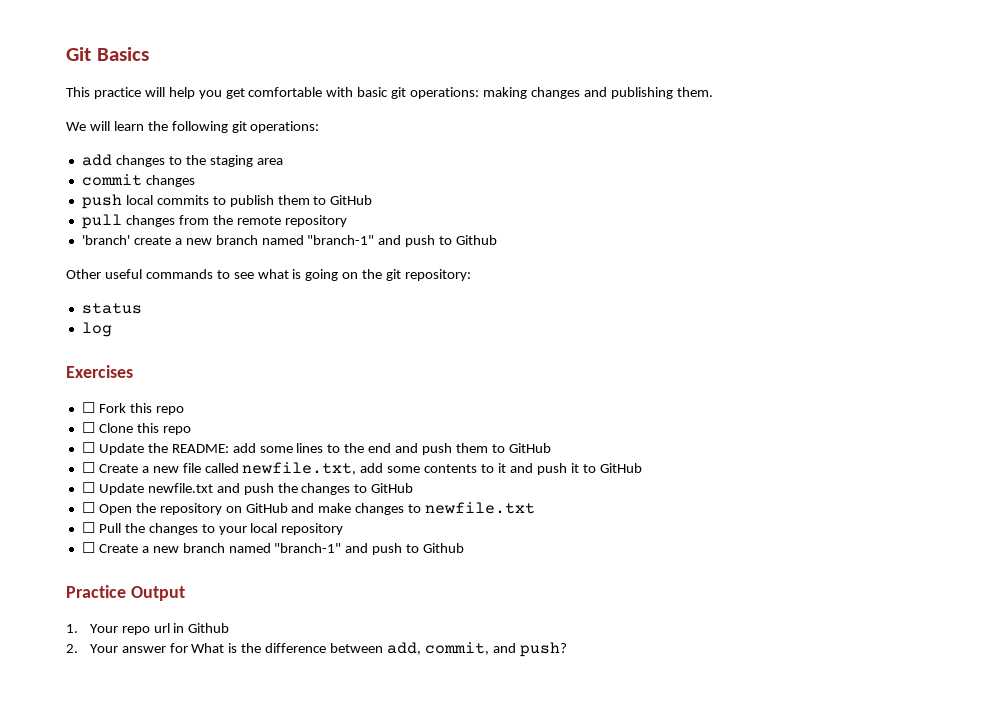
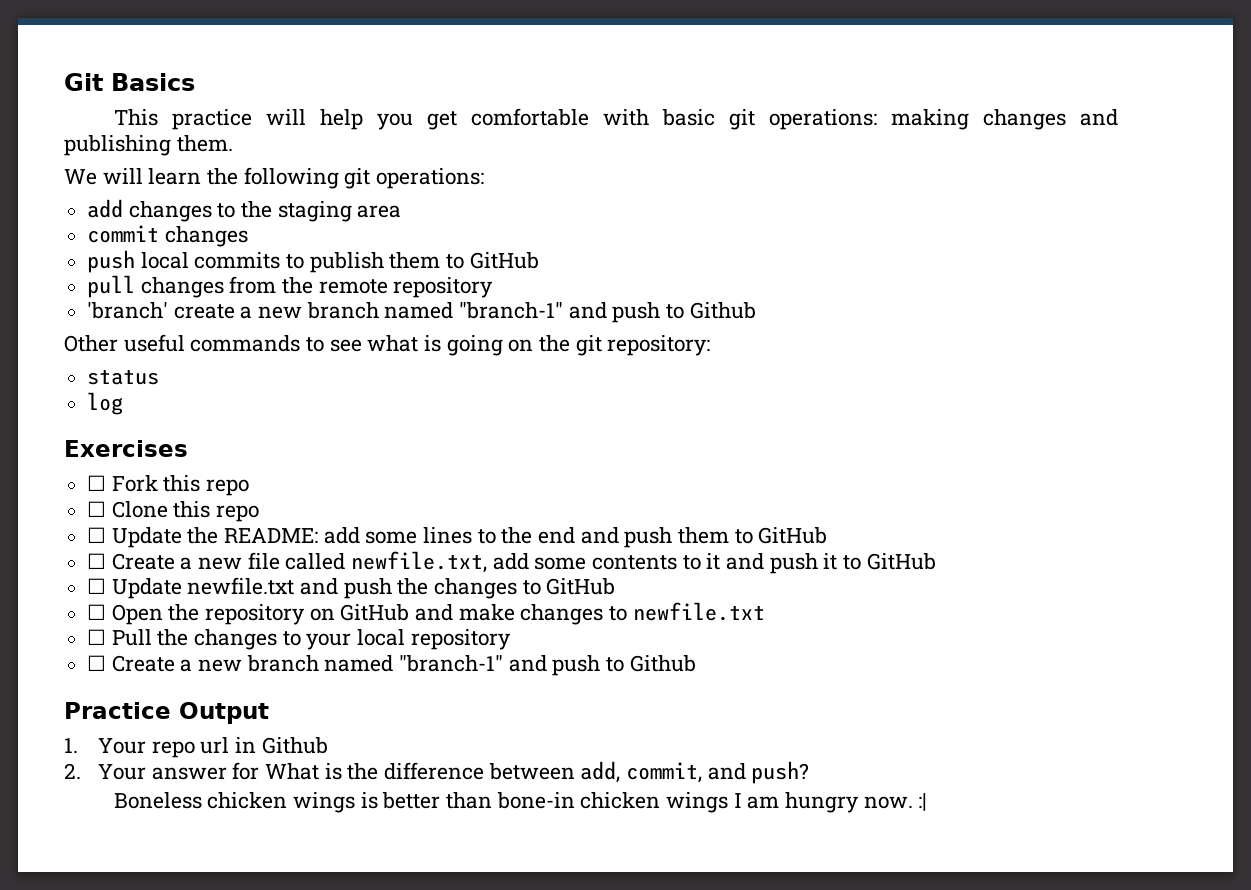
+ Boneless chicken wings is better than bone-in chicken wings I am hungry now. :|

